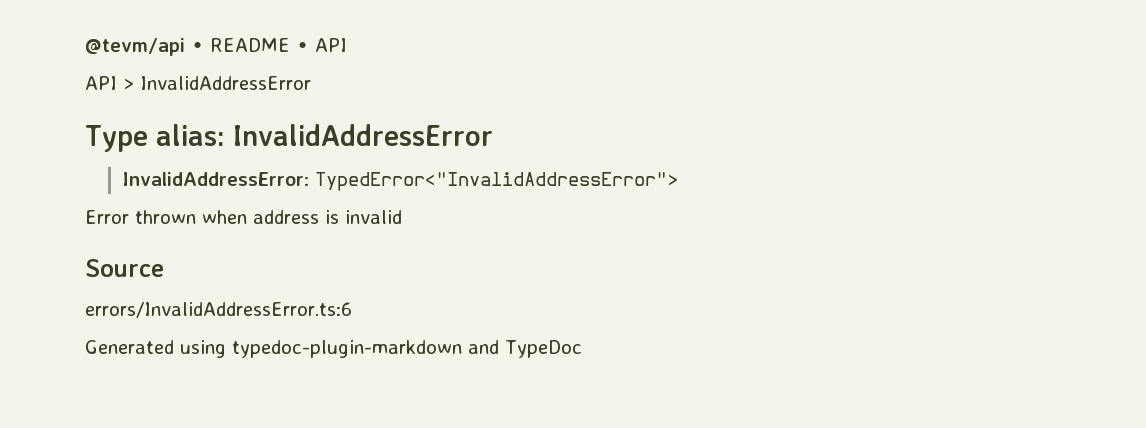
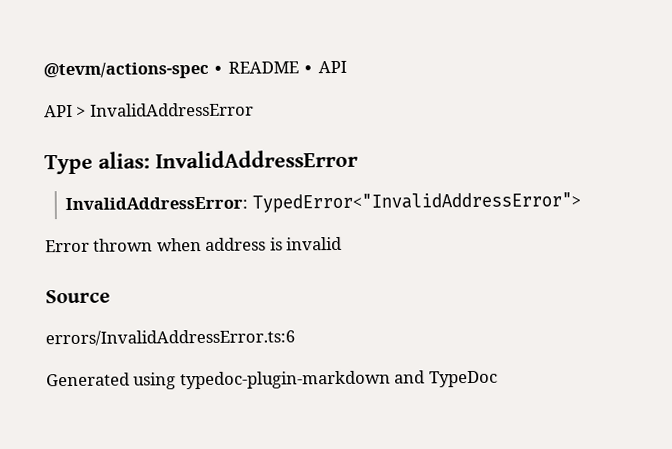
- @tevm/api ∙ README ∙ API
+ @tevm/actions-spec ∙ README ∙ API

